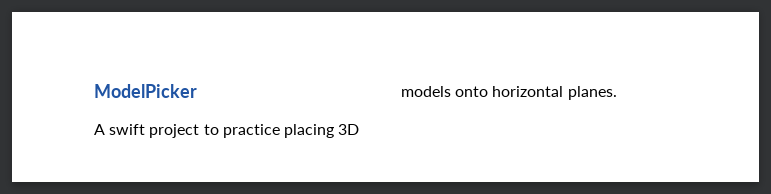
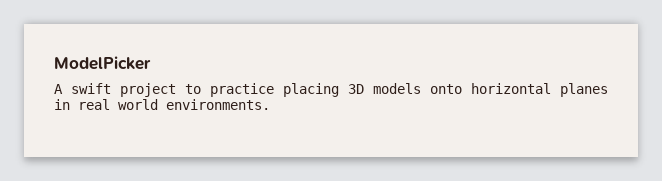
- A swift project to practice placing 3D models onto horizontal planes.
+ A swift project to practice placing 3D models onto horizontal planes in real world environments.

